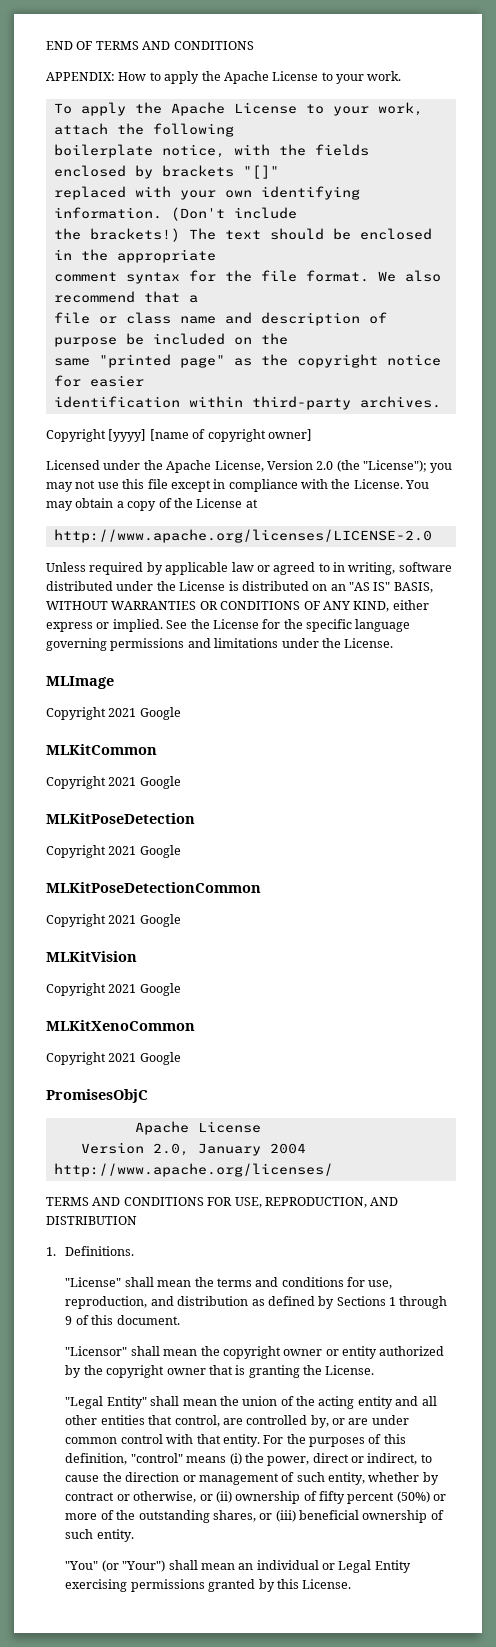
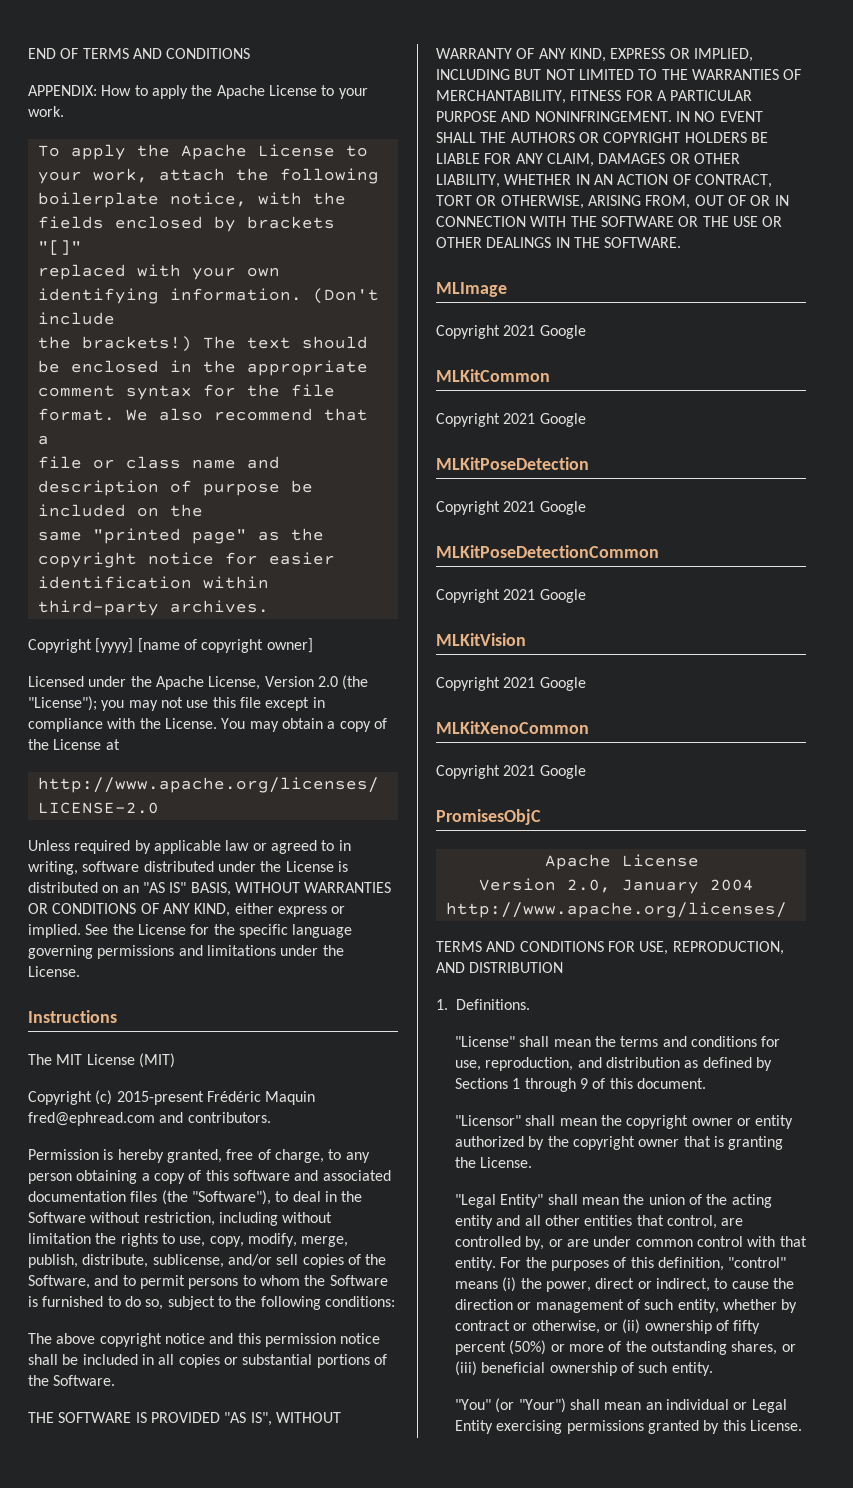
+ Instructions
+ The MIT License (MIT)
+ Copyright (c) 2015-present Frédéric Maquin fred@ephread.com and contributors.
+ Permission is hereby granted, free of charge, to any person obtaining a copy of this software and associated documentation files (the "Software"), to deal in the Software without restriction, including without limitation the rights to use, copy, modify, merge, publish, distribute, sublicense, and/or sell copies of the Software, and to permit persons to whom the Software is furnished to do so, subject to the following conditions:
+ The above copyright notice and this permission notice shall be included in all copies or substantial portions of the Software.
+ THE SOFTWARE IS PROVIDED "AS IS", WITHOUT WARRANTY OF ANY KIND, EXPRESS OR IMPLIED, INCLUDING BUT NOT LIMITED TO THE WARRANTIES OF MERCHANTABILITY, FITNESS FOR A PARTICULAR PURPOSE AND NONINFRINGEMENT. IN NO EVENT SHALL THE AUTHORS OR COPYRIGHT HOLDERS BE LIABLE FOR ANY CLAIM, DAMAGES OR OTHER LIABILITY, WHETHER IN AN ACTION OF CONTRACT, TORT OR OTHERWISE, ARISING FROM, OUT OF OR IN CONNECTION WITH THE SOFTWARE OR THE USE OR OTHER DEALINGS IN THE SOFTWARE.

